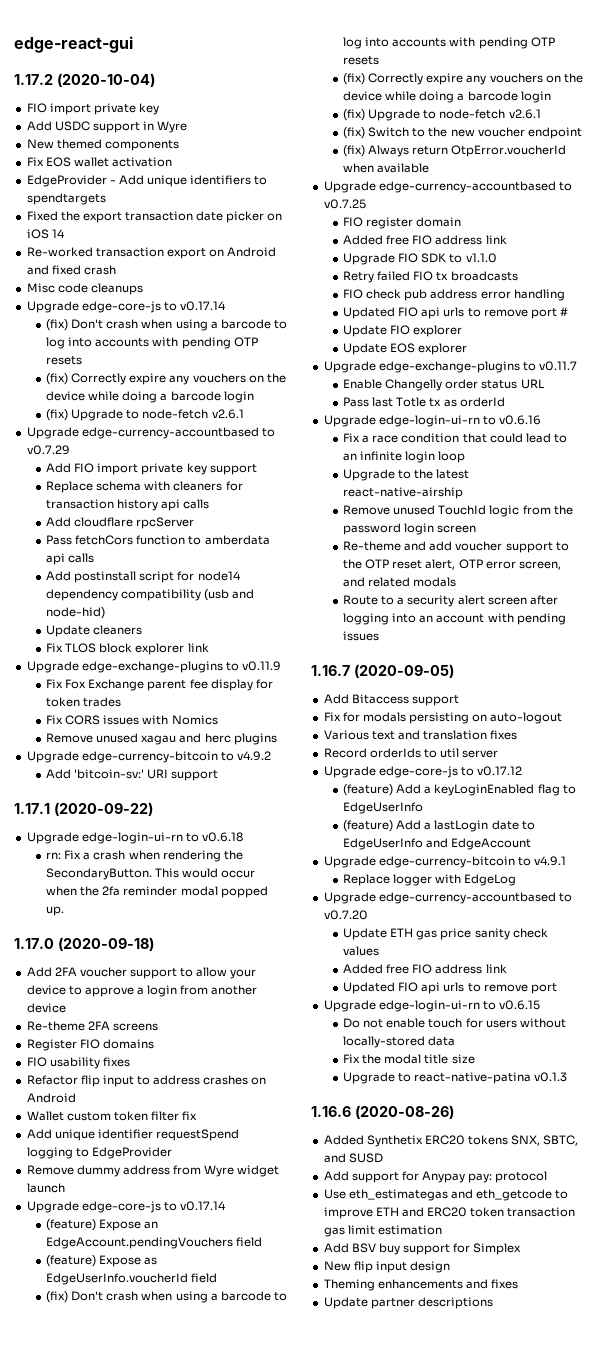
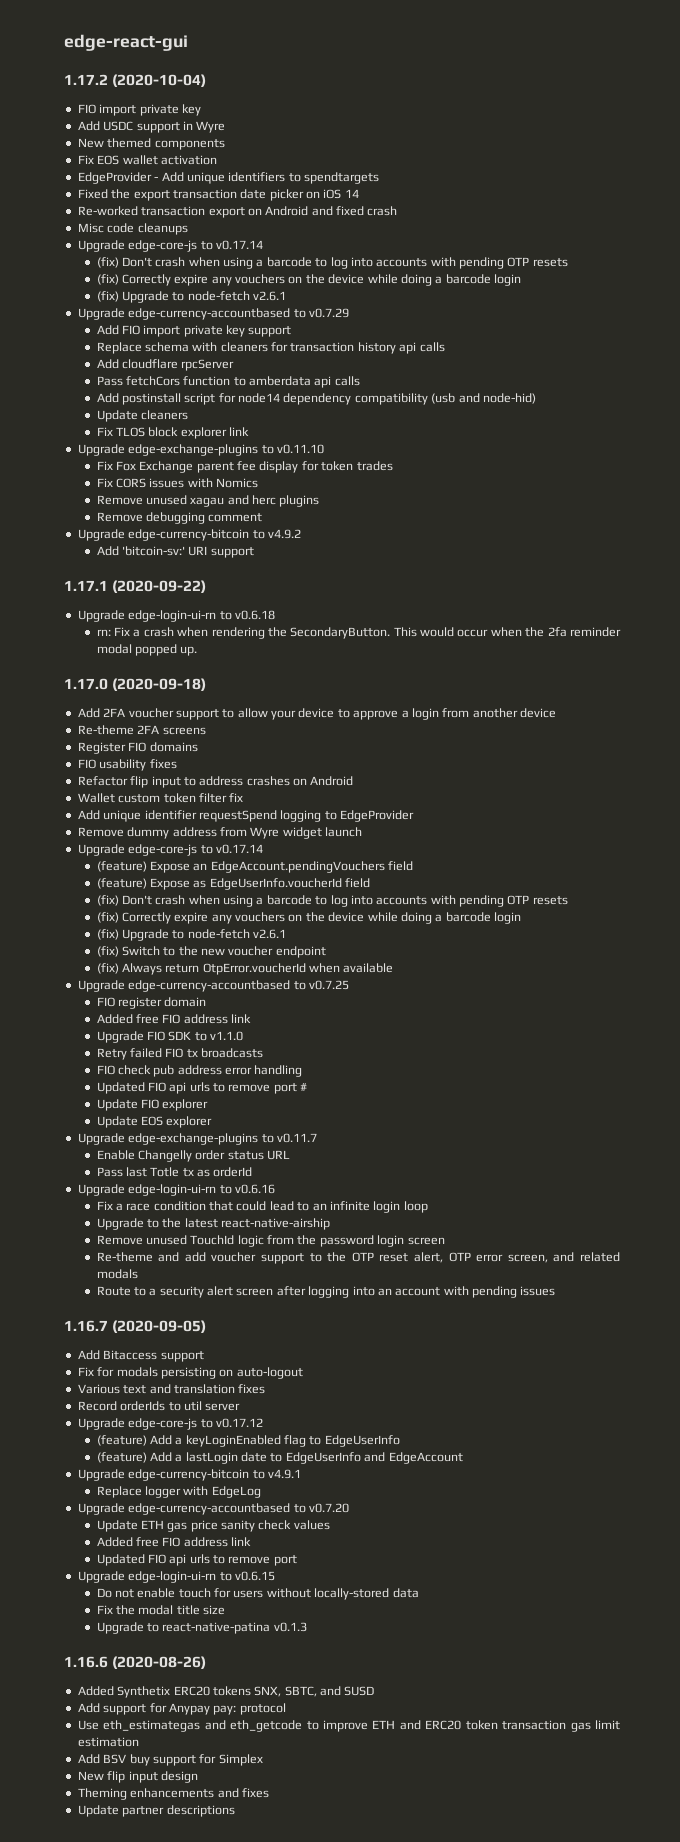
- Upgrade edge-exchange-plugins to v0.11.9
+ Upgrade edge-exchange-plugins to v0.11.10
+ Remove debugging comment

